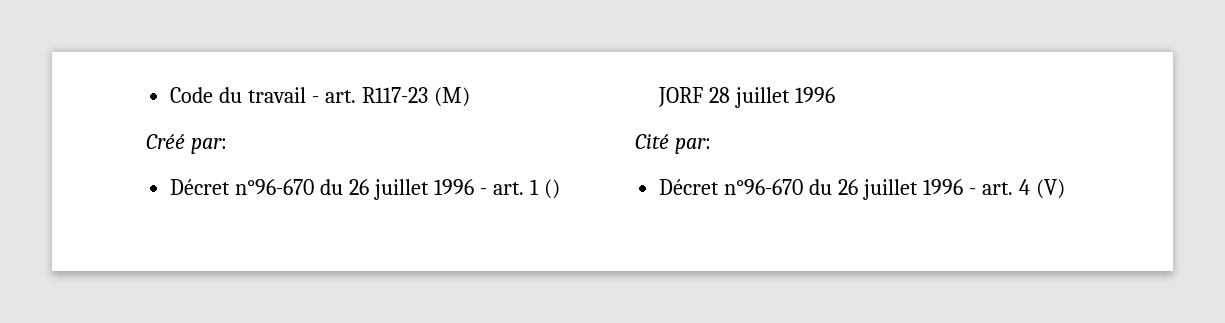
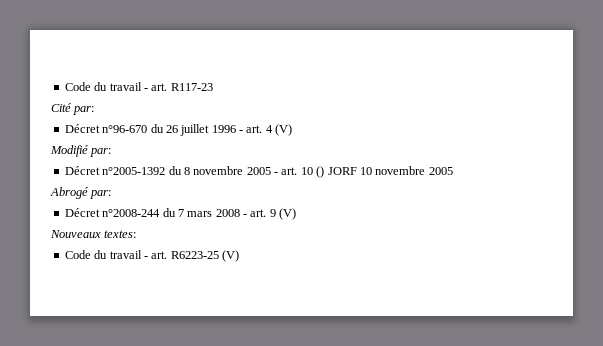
- Code du travail - art. R117-23 (M)
- Créé par:
- Décret n°96-670 du 26 juillet 1996 - art. 1 () JORF 28 juillet 1996
+ Code du travail - art. R117-23
+ Modifié par:
+ Décret n°2005-1392 du 8 novembre 2005 - art. 10 () JORF 10 novembre 2005
+ Abrogé par:
+ Décret n°2008-244 du 7 mars 2008 - art. 9 (V)
+ Nouveaux textes:
+ Code du travail - art. R6223-25 (V)

